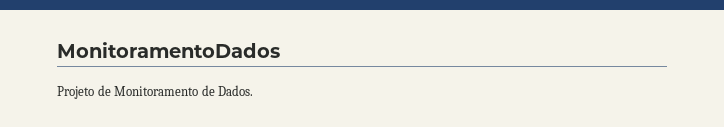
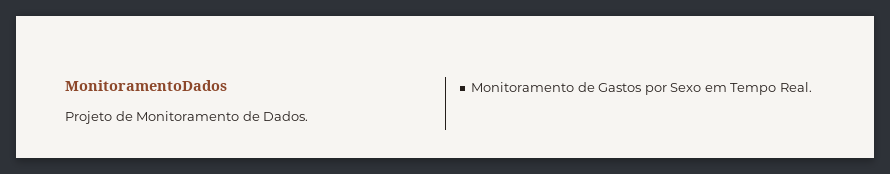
+ Monitoramento de Gastos por Sexo em Tempo Real.

